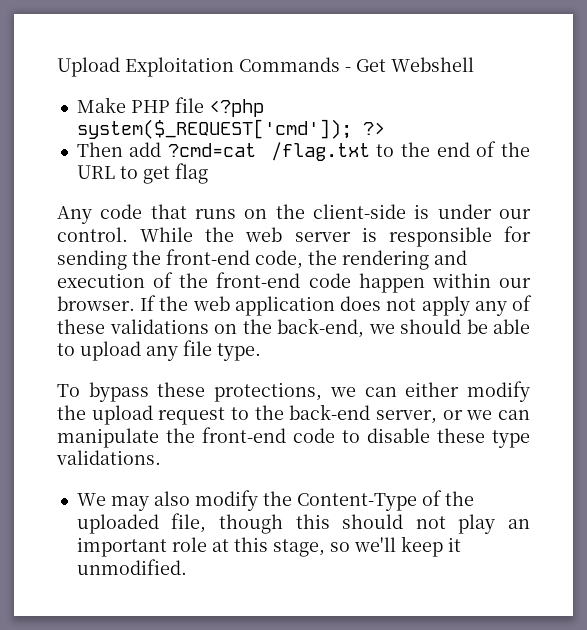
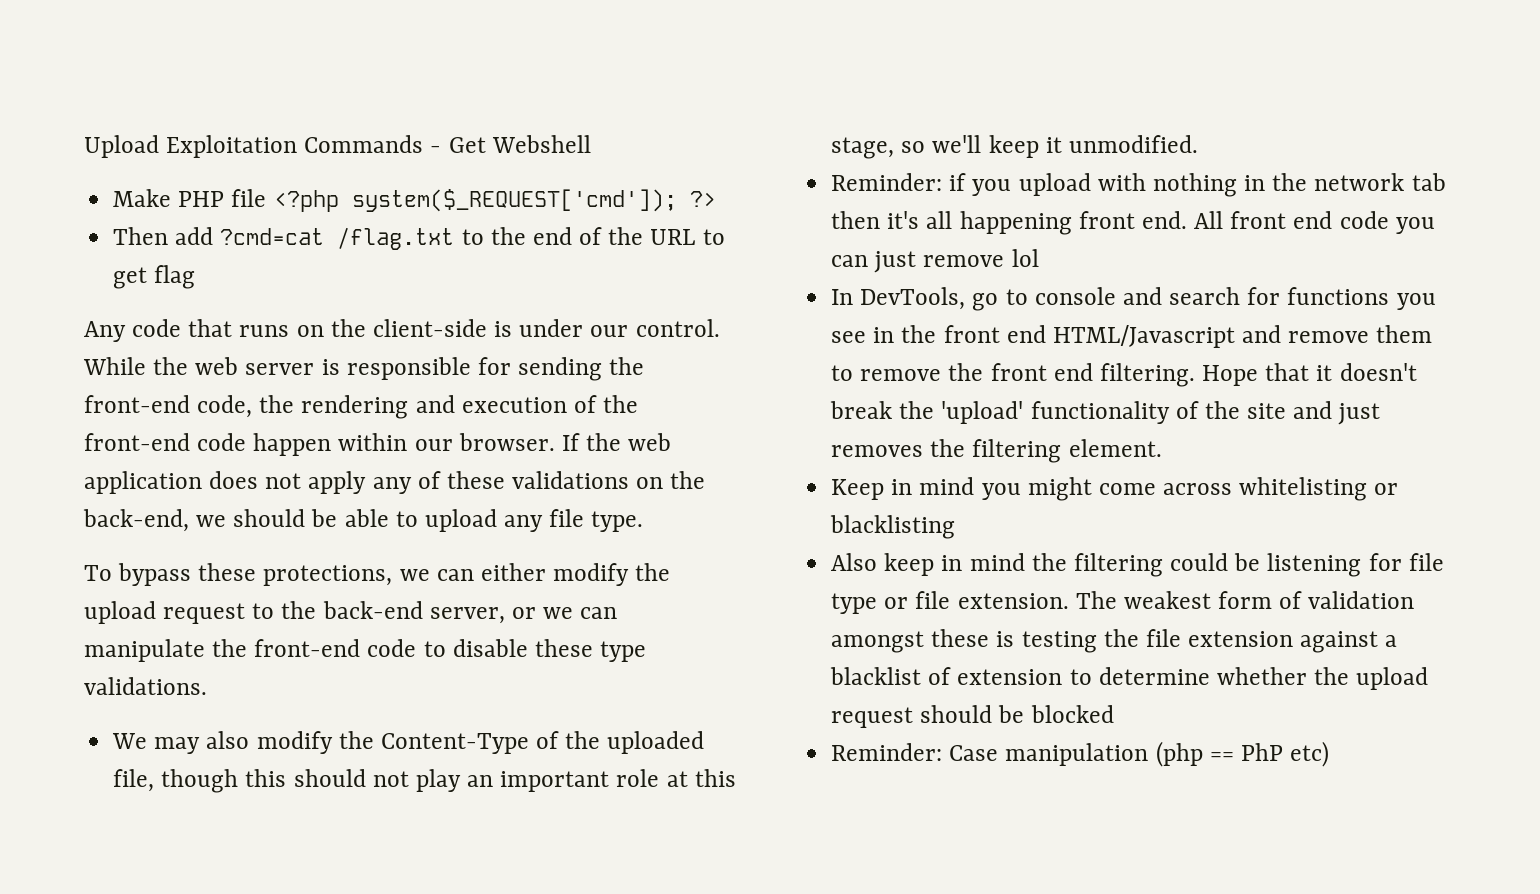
+ Reminder: if you upload with nothing in the network tab then it's all happening front end. All front end code you can just remove lol
+ In DevTools, go to console and search for functions you see in the front end HTML/Javascript and remove them to remove the front end filtering. Hope that it doesn't break the 'upload' functionality of the site and just removes the filtering element.
+ Keep in mind you might come across whitelisting or blacklisting
+ Also keep in mind the filtering could be listening for file type or file extension. The weakest form of validation amongst these is testing the file extension against a blacklist of extension to determine whether the upload request should be blocked
+ Reminder: Case manipulation (php == PhP etc)

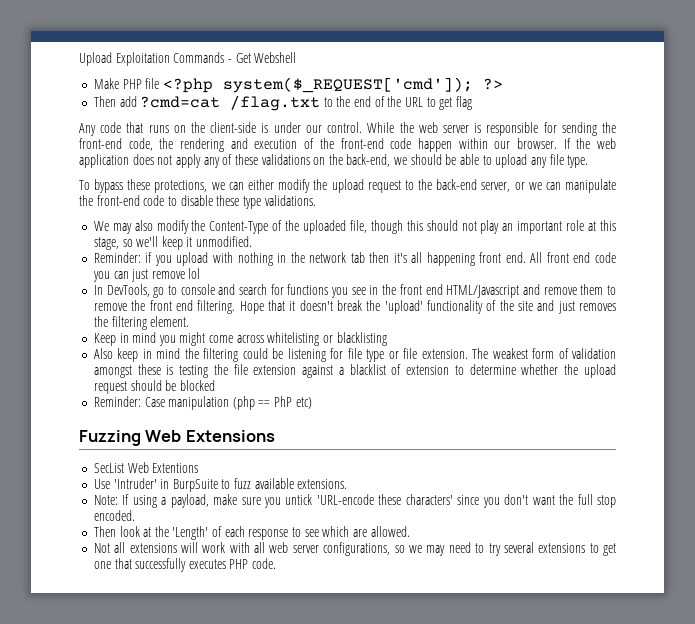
+ Fuzzing Web Extensions
+ SecList Web Extentions
+ Use 'Intruder' in BurpSuite to fuzz available extensions.
+ Note: If using a payload, make sure you untick 'URL-encode these characters' since you don't want the full stop encoded.
+ Then look at the 'Length' of each response to see which are allowed.
+ Not all extensions will work with all web server configurations, so we may need to try several extensions to get one that successfully executes PHP code.

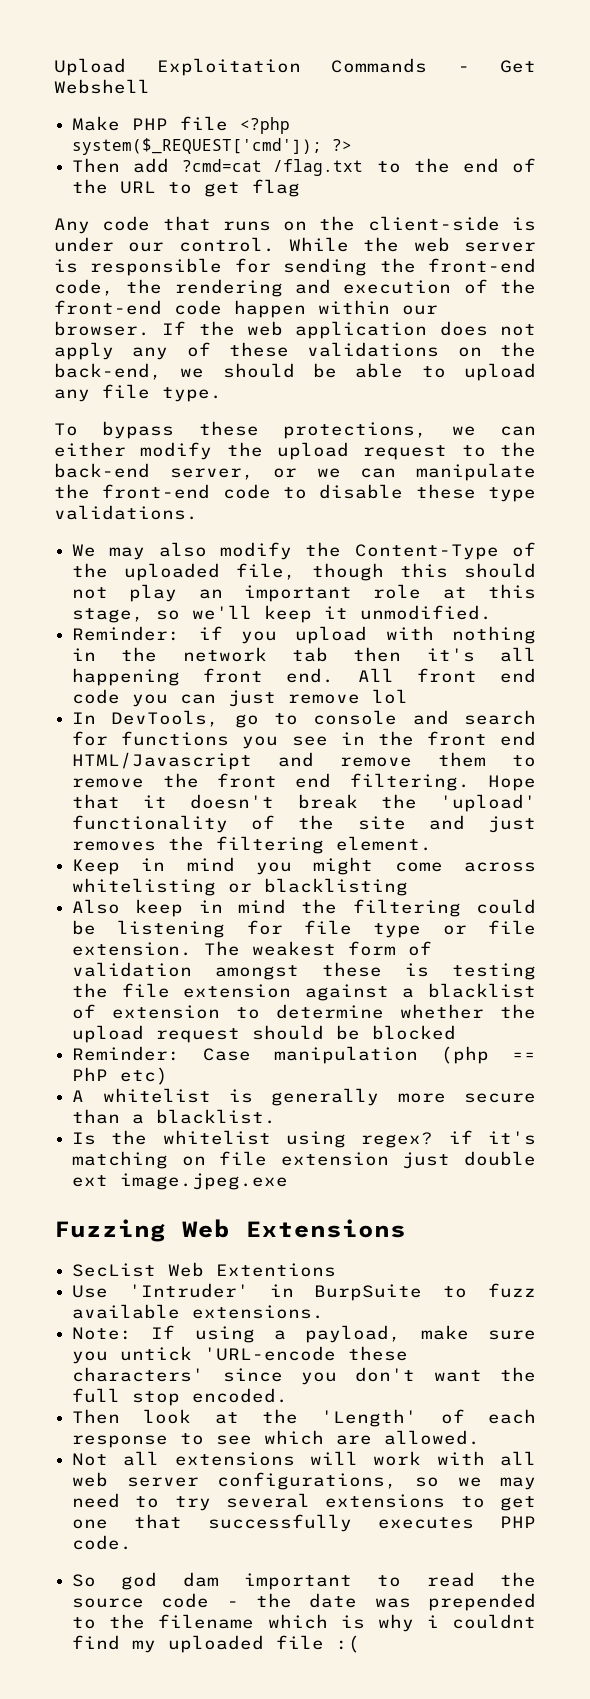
+ A whitelist is generally more secure than a blacklist.
+ Is the whitelist using regex? if it's matching on file extension just double ext image.jpeg.exe
+ So god dam important to read the source code - the date was prepended to the filename which is why i couldnt find my uploaded file :(

